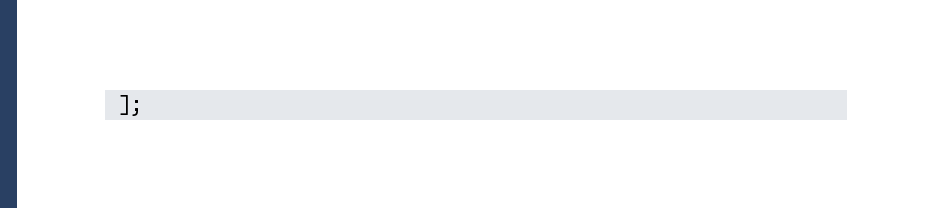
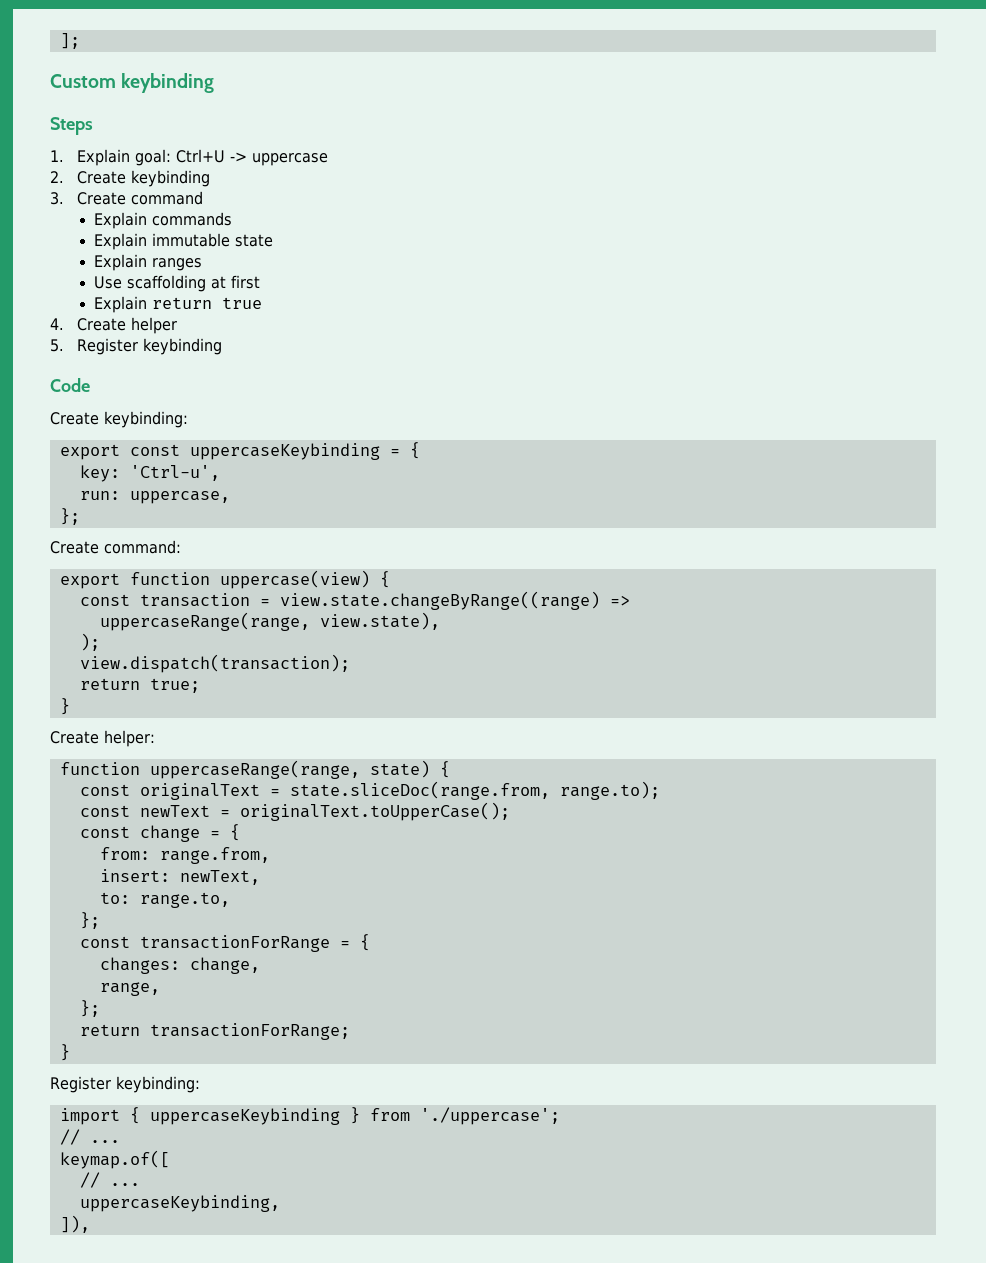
+ Custom keybinding
+ Steps
+ 1. Explain goal: Ctrl+U -> uppercase
+ 2. Create keybinding
+ 3. Create command
+ Explain commands
+ Explain immutable state
+ Explain ranges
+ Use scaffolding at first
+ Explain return true
+ 4. Create helper
+ 5. Register keybinding
+ Code
+ Create keybinding:
+ export const uppercaseKeybinding = {
+ key: 'Ctrl-u',
+ run: uppercase,
+ };
+ Create command:
+ export function uppercase(view) {
+ const transaction = view.state.changeByRange((range) =>
+ uppercaseRange(range, view.state),
+ );
+ view.dispatch(transaction);
+ return true;
+ }
+ Create helper:
+ function uppercaseRange(range, state) {
+ const originalText = state.sliceDoc(range.from, range.to);
+ const newText = originalText.toUpperCase();
+ const change = {
+ from: range.from,
+ insert: newText,
+ to: range.to,
+ };
+ const transactionForRange = {
+ changes: change,
+ range,
+ };
+ return transactionForRange;
+ }
+ Register keybinding:
+ import { uppercaseKeybinding } from './uppercase';
+ // ...
+ keymap.of([
+ // ...
+ uppercaseKeybinding,
+ ]),

